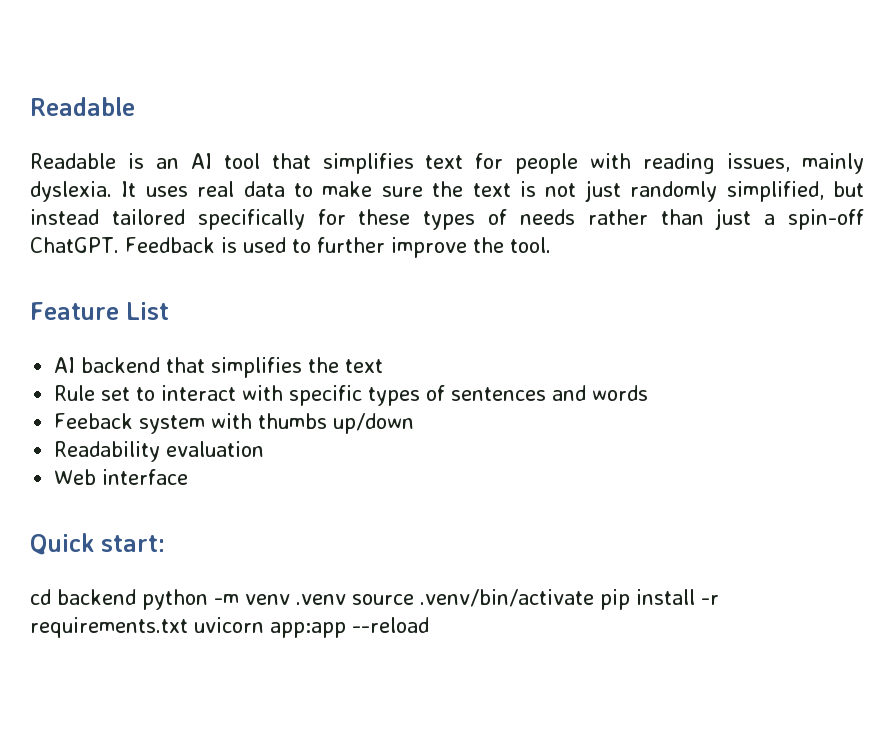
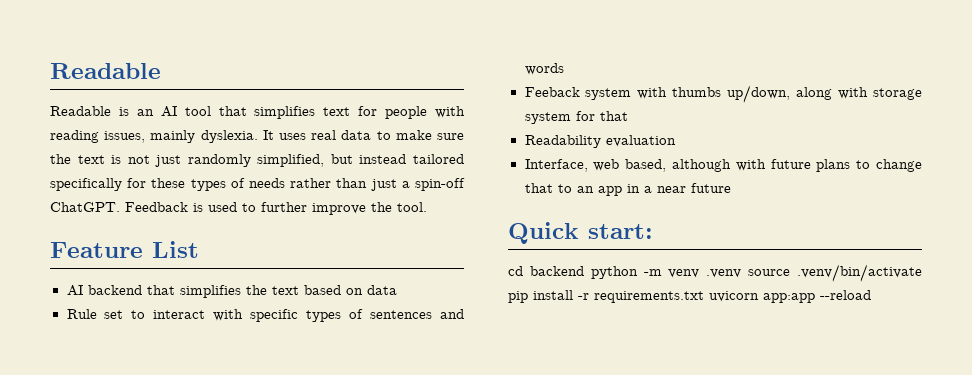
- AI backend that simplifies the text
+ AI backend that simplifies the text based on data
- Feeback system with thumbs up/down
+ Feeback system with thumbs up/down, along with storage system for that
  Readability evaluation
- Web interface
+ Interface, web based, although with future plans to change that to an app in a near future

